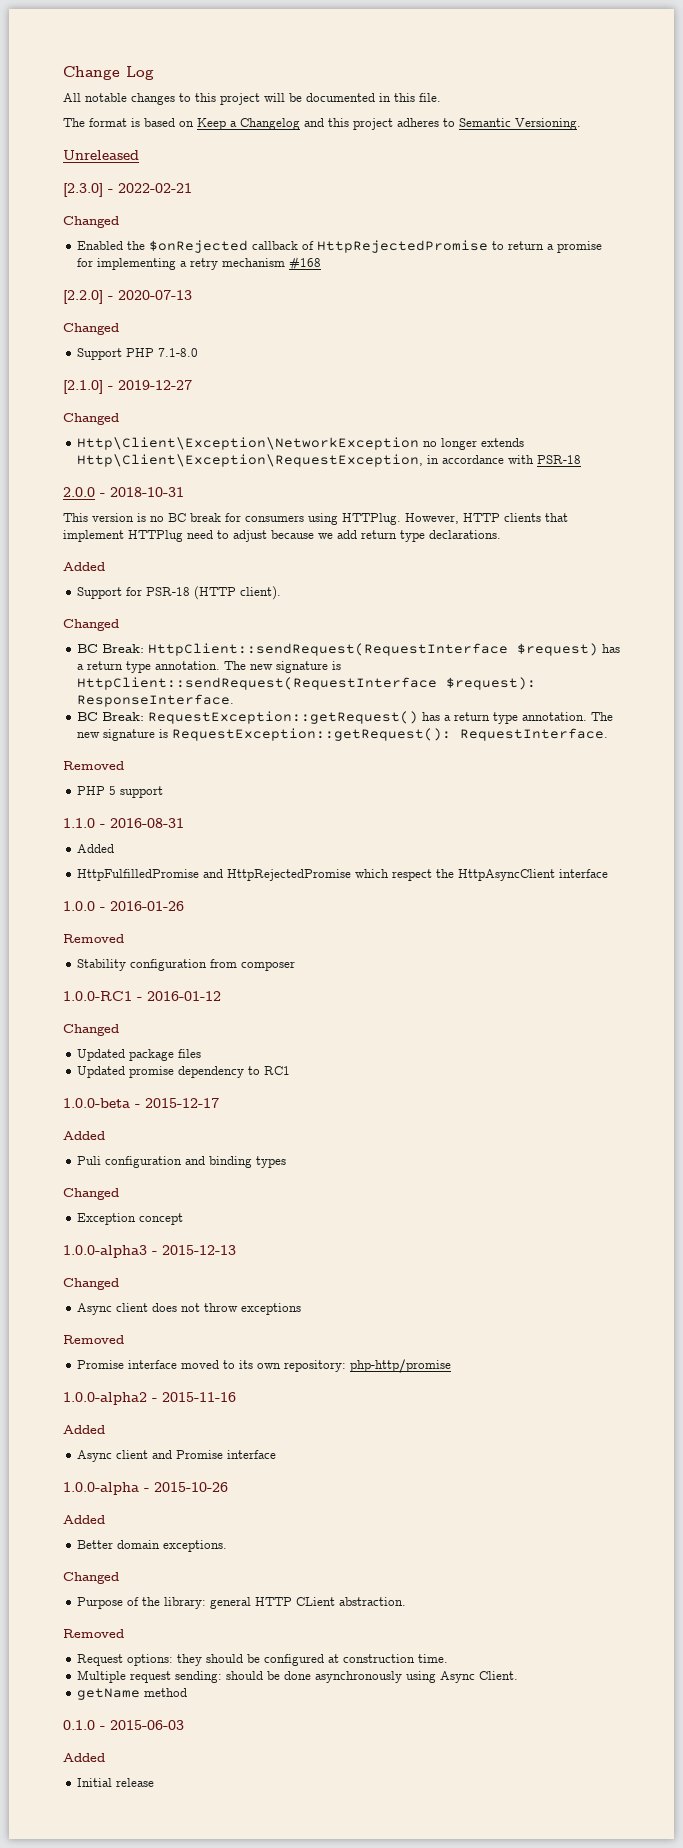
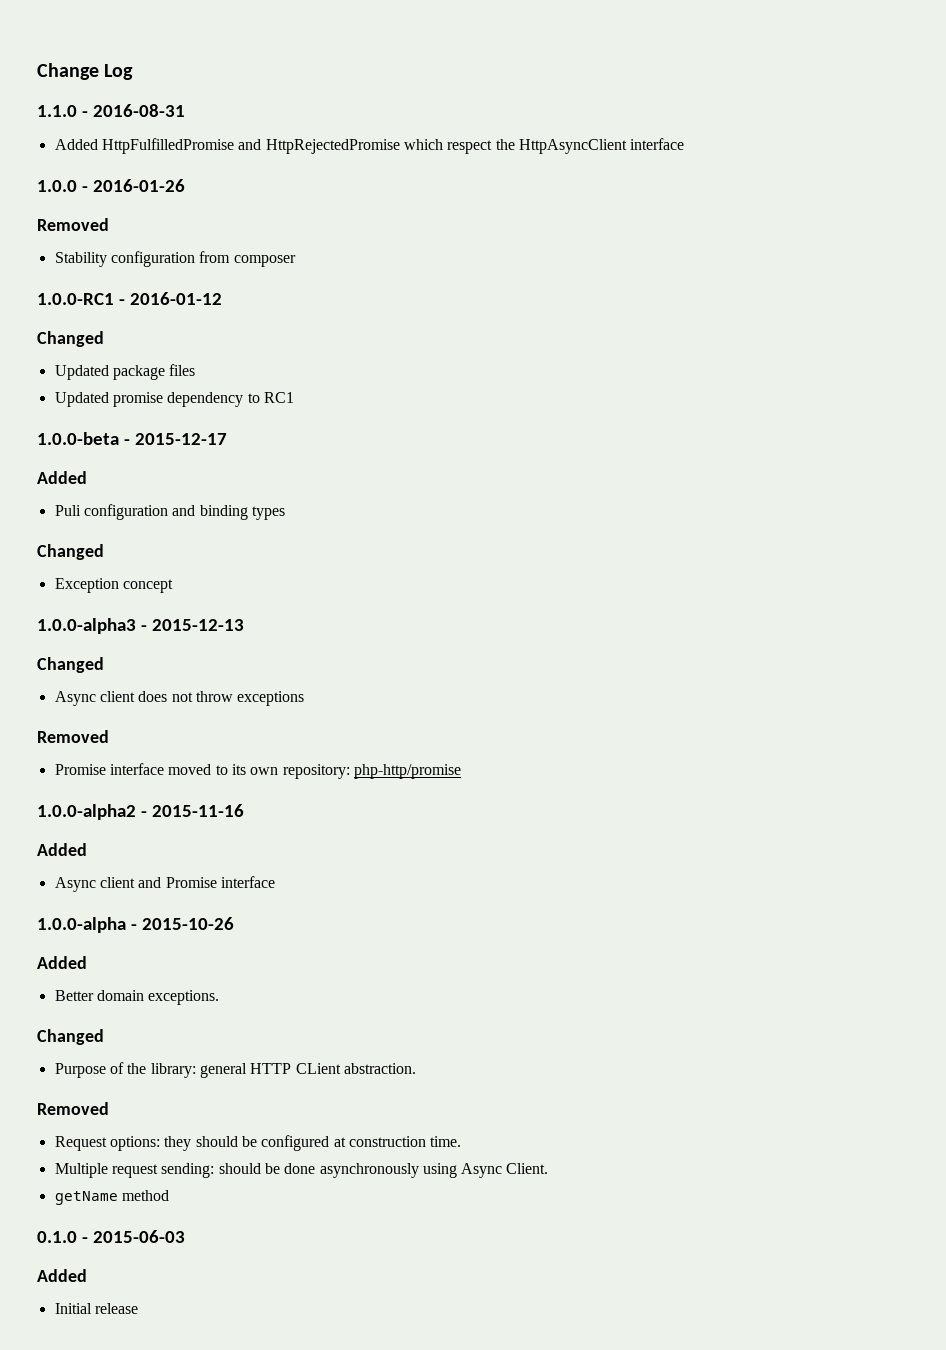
- All notable changes to this project will be documented in this file.
- The format is based on Keep a Changelog and this project adheres to Semantic Versioning.
- Unreleased
- [2.3.0] - 2022-02-21
- Changed
- Enabled the $onRejected callback of HttpRejectedPromise to return a promise for implementing a retry mechanism #168
- [2.2.0] - 2020-07-13
- Changed
- Support PHP 7.1-8.0
- [2.1.0] - 2019-12-27
- Changed
- Http\Client\Exception\NetworkException no longer extends Http\Client\Exception\RequestException, in accordance with PSR-18
- 2.0.0 - 2018-10-31
- This version is no BC break for consumers using HTTPlug. However, HTTP clients that implement HTTPlug need to adjust because we add return type declarations.
- Added
- Support for PSR-18 (HTTP client).
- Changed
- BC Break: HttpClient::sendRequest(RequestInterface $request) has a return type annotation. The new signature is HttpClient::sendRequest(RequestInterface $request): ResponseInterface.
- BC Break: RequestException::getRequest() has a return type annotation. The new signature is RequestException::getRequest(): RequestInterface.
- Removed
- PHP 5 support
  1.1.0 - 2016-08-31
- Added
- HttpFulfilledPromise and HttpRejectedPromise which respect the HttpAsyncClient interface
+ Added HttpFulfilledPromise and HttpRejectedPromise which respect the HttpAsyncClient interface

